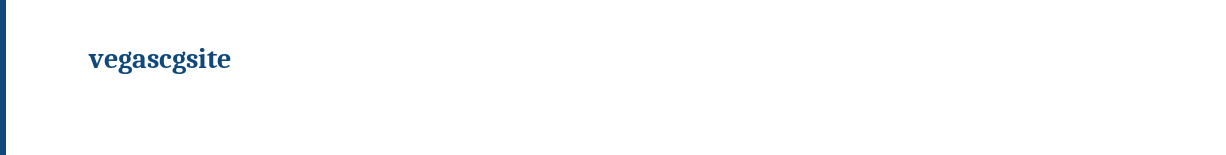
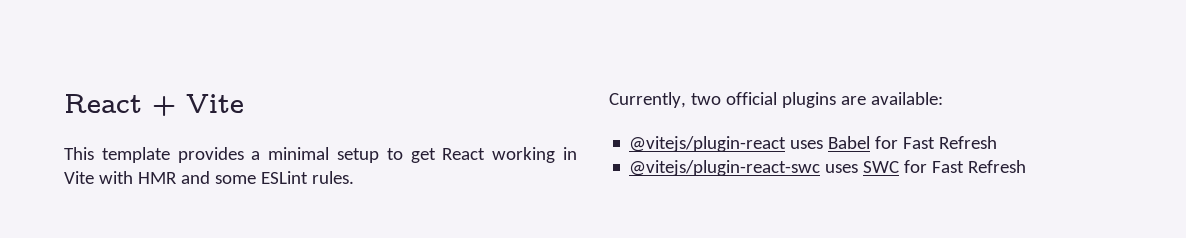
- vegascgsite
+ React + Vite
+ This template provides a minimal setup to get React working in Vite with HMR and some ESLint rules.
+ Currently, two official plugins are available:
+ @vitejs/plugin-react uses Babel for Fast Refresh
+ @vitejs/plugin-react-swc uses SWC for Fast Refresh

